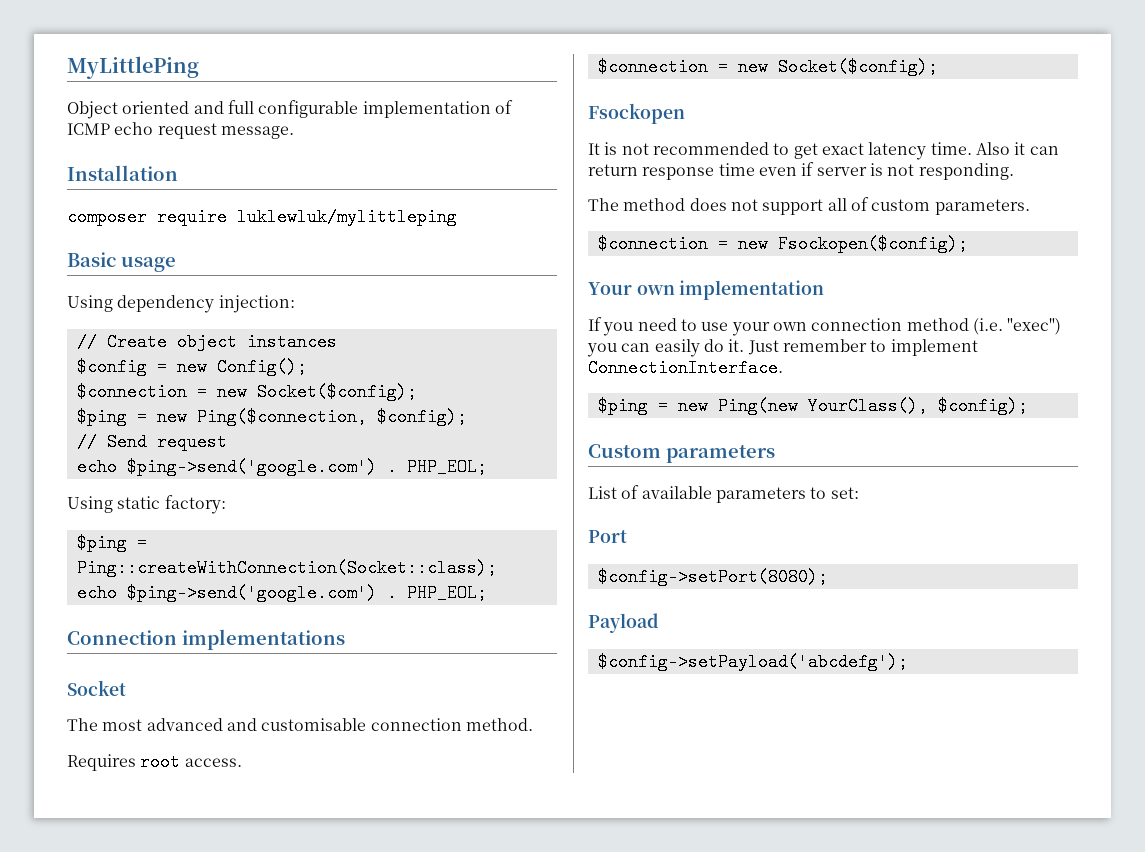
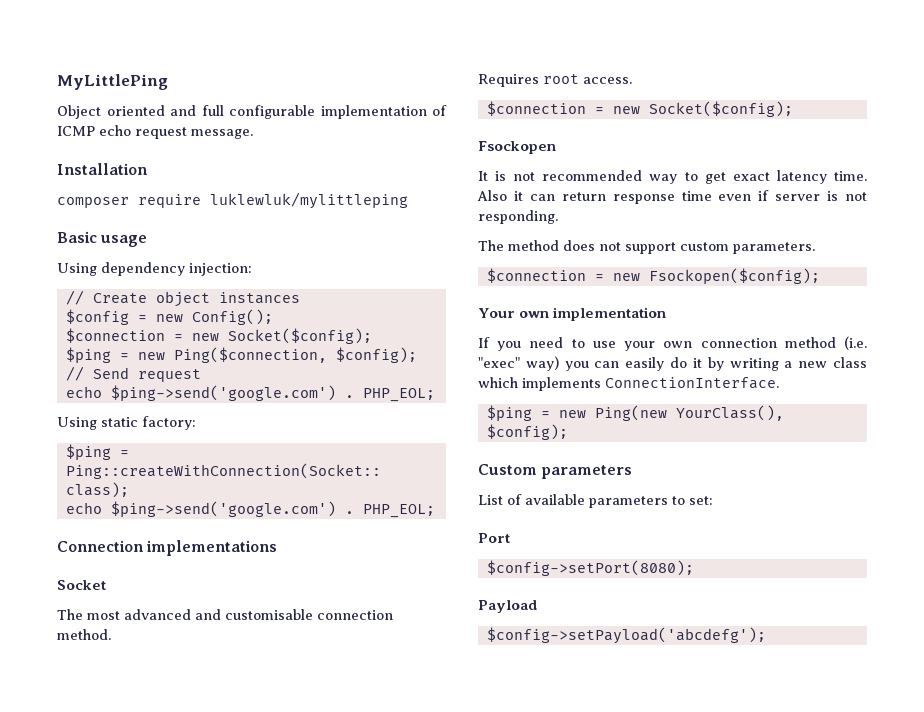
- It is not recommended to get exact latency time.
+ It is not recommended way to get exact latency time.
- The method does not support all of custom parameters.
+ The method does not support custom parameters.
- If you need to use your own connection method (i.e. "exec") you can easily do it. Just remember to implement ConnectionInterface.
+ If you need to use your own connection method (i.e. "exec" way) you can easily do it by writing a new class which implements ConnectionInterface.

